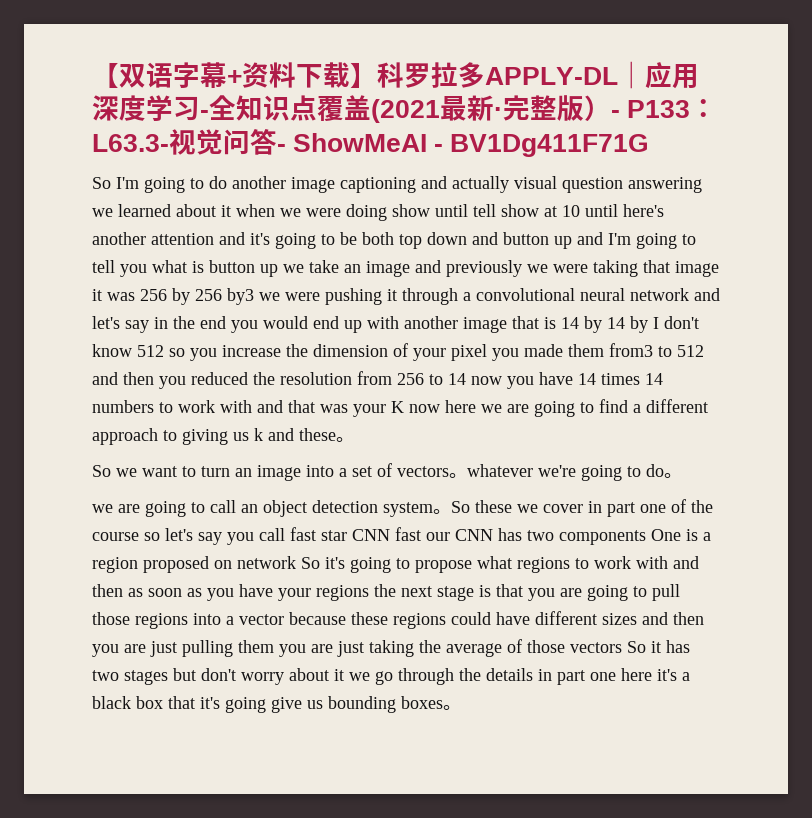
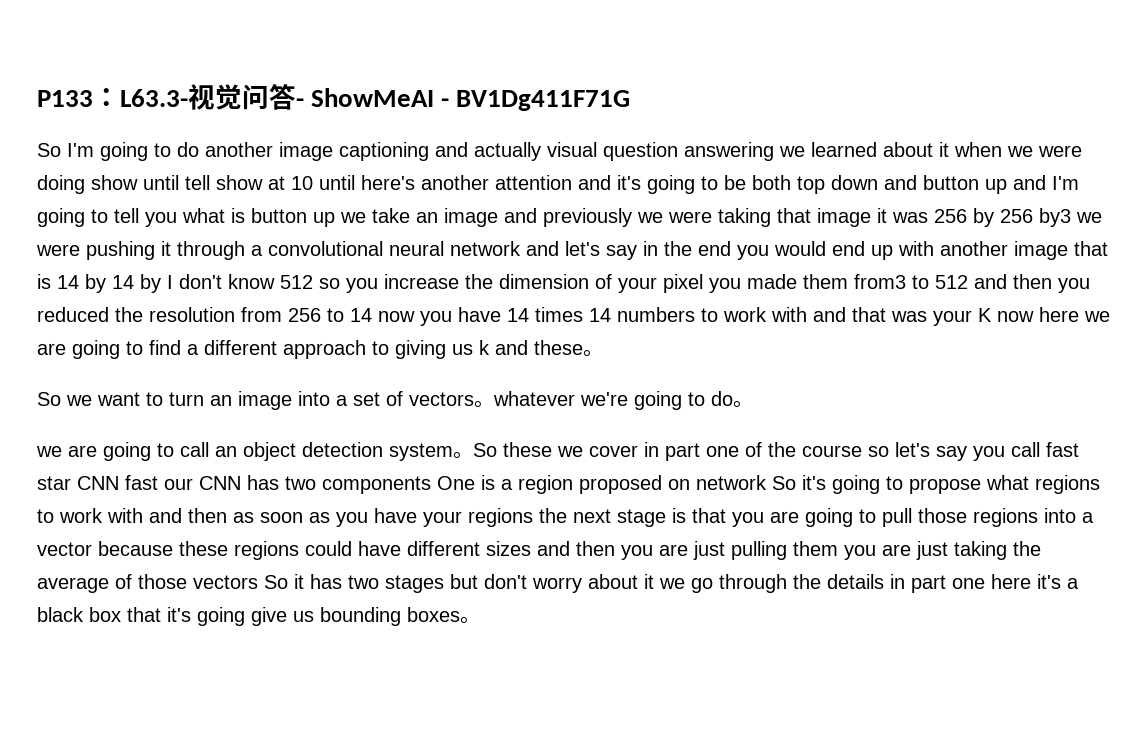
- 【双语字幕+资料下载】科罗拉多APPLY-DL｜应用深度学习-全知识点覆盖(2021最新·完整版）- P133：L63.3-视觉问答- ShowMeAI - BV1Dg411F71G
+ P133：L63.3-视觉问答- ShowMeAI - BV1Dg411F71G

